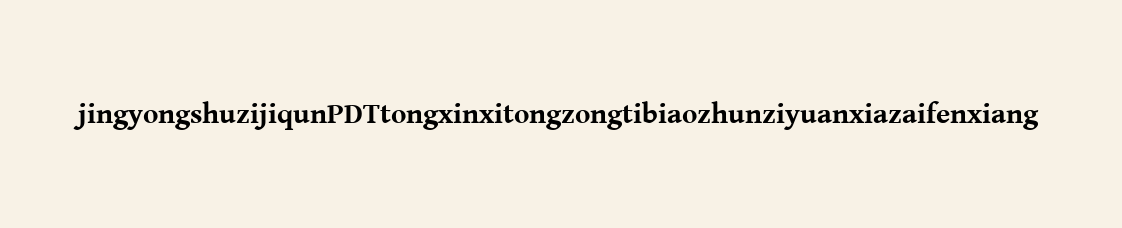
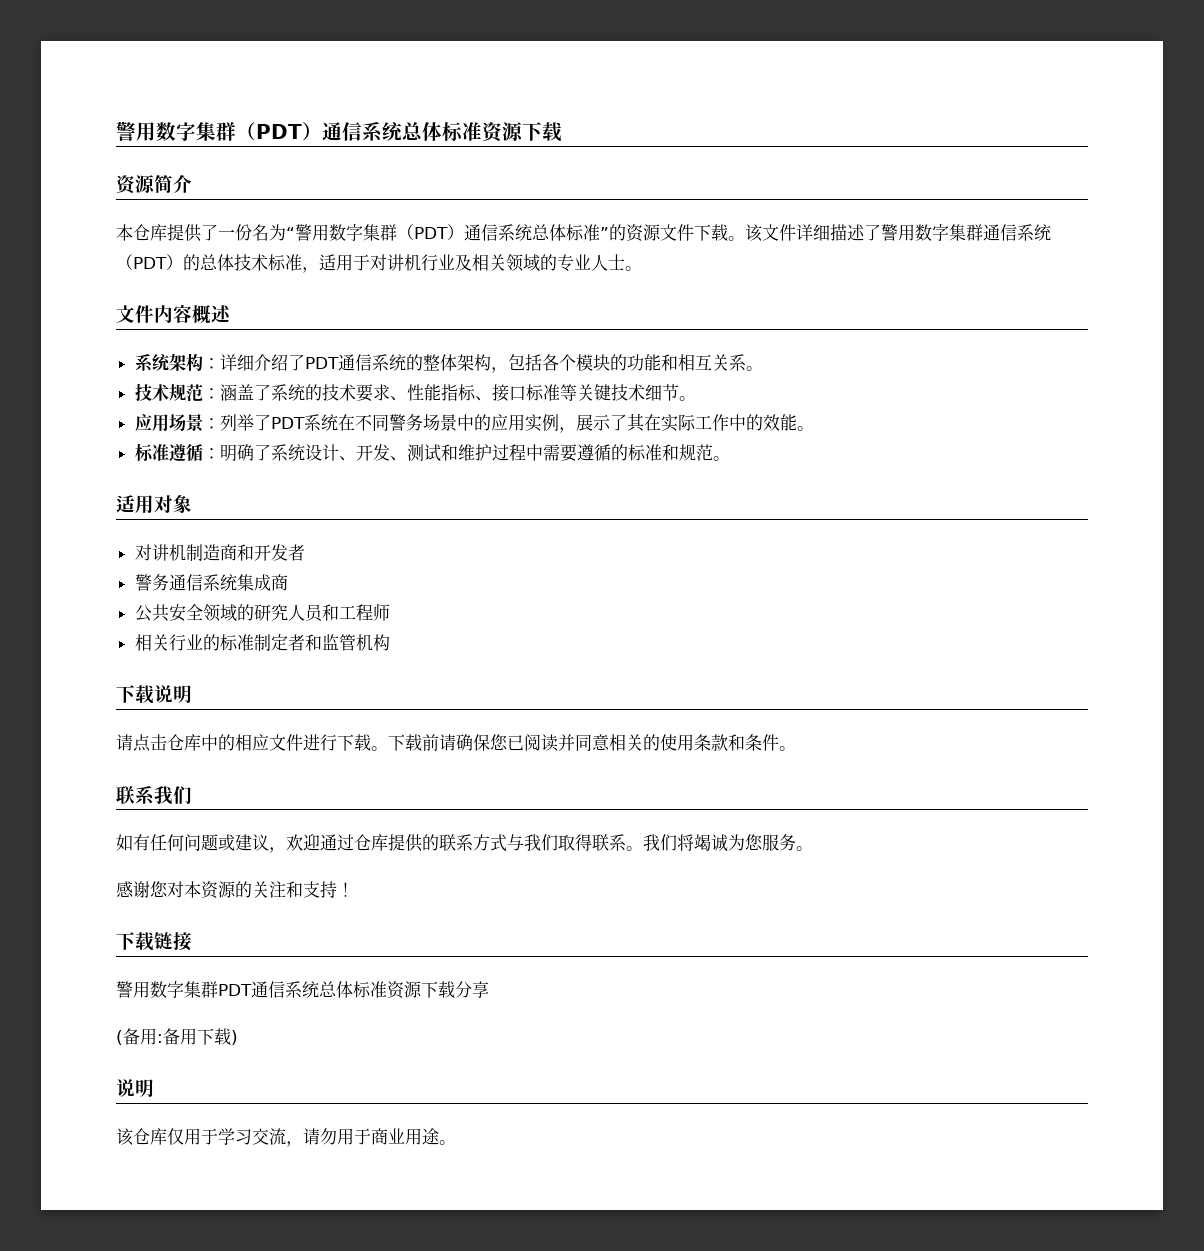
- jingyongshuzijiqunPDTtongxinxitongzongtibiaozhunziyuanxiazaifenxiang
+ 警用数字集群（PDT）通信系统总体标准资源下载
+ 资源简介
+ 本仓库提供了一份名为“警用数字集群（PDT）通信系统总体标准”的资源文件下载。该文件详细描述了警用数字集群通信系统（PDT）的总体技术标准，适用于对讲机行业及相关领域的专业人士。
+ 文件内容概述
+ 系统架构：详细介绍了PDT通信系统的整体架构，包括各个模块的功能和相互关系。
+ 技术规范：涵盖了系统的技术要求、性能指标、接口标准等关键技术细节。
+ 应用场景：列举了PDT系统在不同警务场景中的应用实例，展示了其在实际工作中的效能。
+ 标准遵循：明确了系统设计、开发、测试和维护过程中需要遵循的标准和规范。
+ 适用对象
+ 对讲机制造商和开发者
+ 警务通信系统集成商
+ 公共安全领域的研究人员和工程师
+ 相关行业的标准制定者和监管机构
+ 下载说明
+ 请点击仓库中的相应文件进行下载。下载前请确保您已阅读并同意相关的使用条款和条件。
+ 联系我们
+ 如有任何问题或建议，欢迎通过仓库提供的联系方式与我们取得联系。我们将竭诚为您服务。
+ 感谢您对本资源的关注和支持！
+ 下载链接
+ 警用数字集群PDT通信系统总体标准资源下载分享
+ (备用:备用下载)
+ 说明
+ 该仓库仅用于学习交流，请勿用于商业用途。

